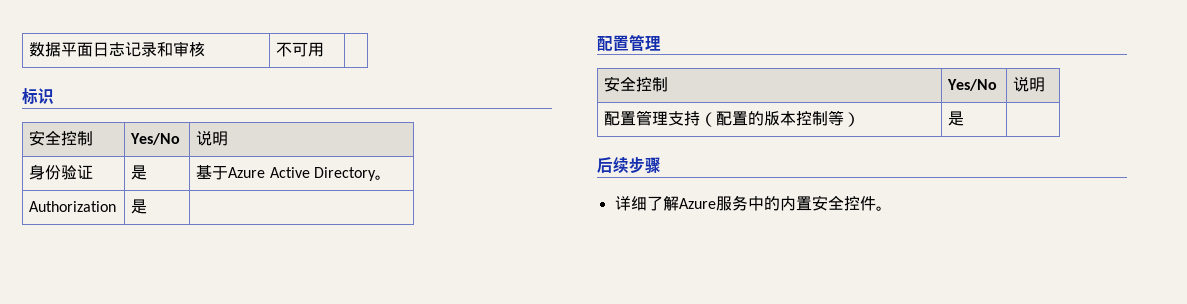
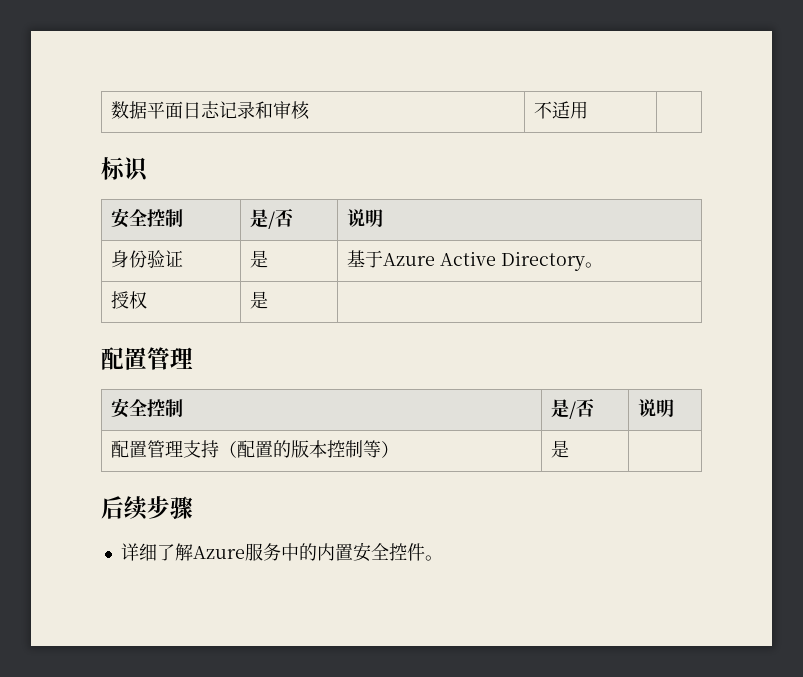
- 数据平面日志记录和审核 | 不可用 |
+ 数据平面日志记录和审核 | 不适用 |
  标识
- 安全控制 | Yes/No | 说明
+ 安全控制 | 是/否 | 说明
- Authorization | 是 |
+ 授权 | 是 |
  配置管理
- 安全控制 | Yes/No | 说明
+ 安全控制 | 是/否 | 说明

